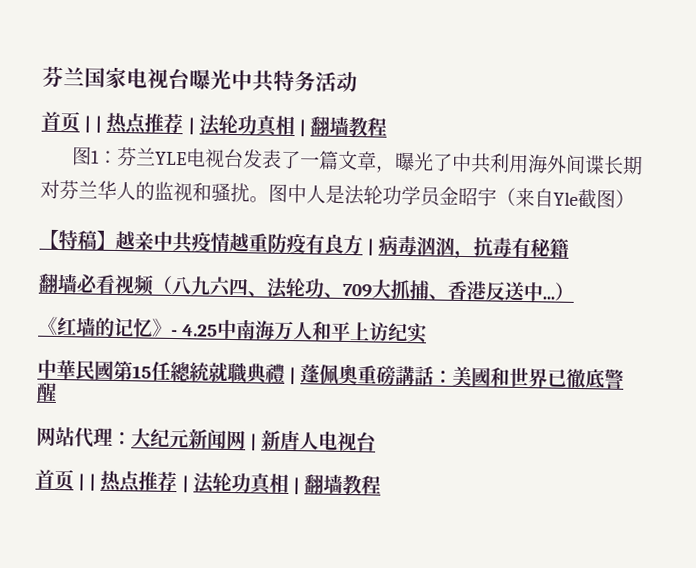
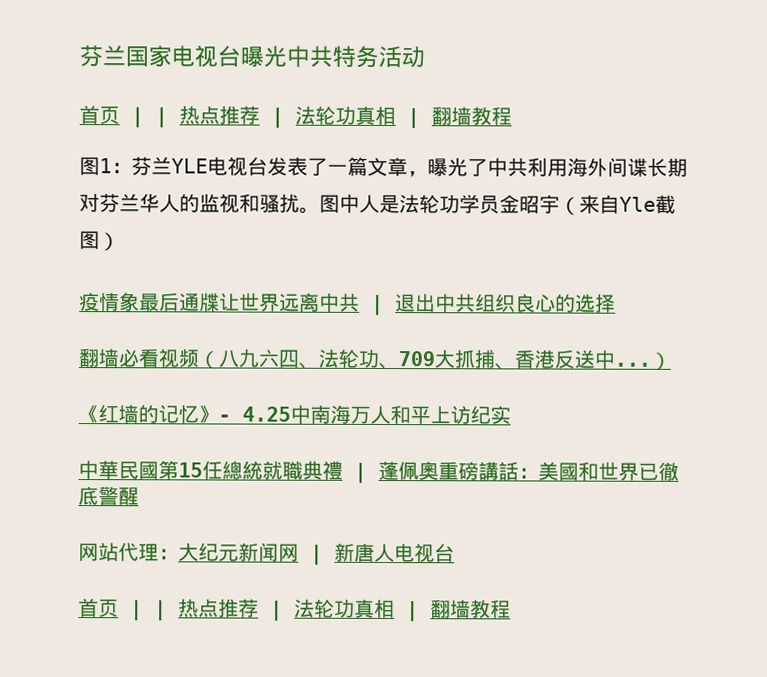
- 【特稿】越亲中共疫情越重防疫有良方 | 病毒汹汹，抗毒有秘籍
+ 疫情象最后通牒让世界远离中共 | 退出中共组织良心的选择

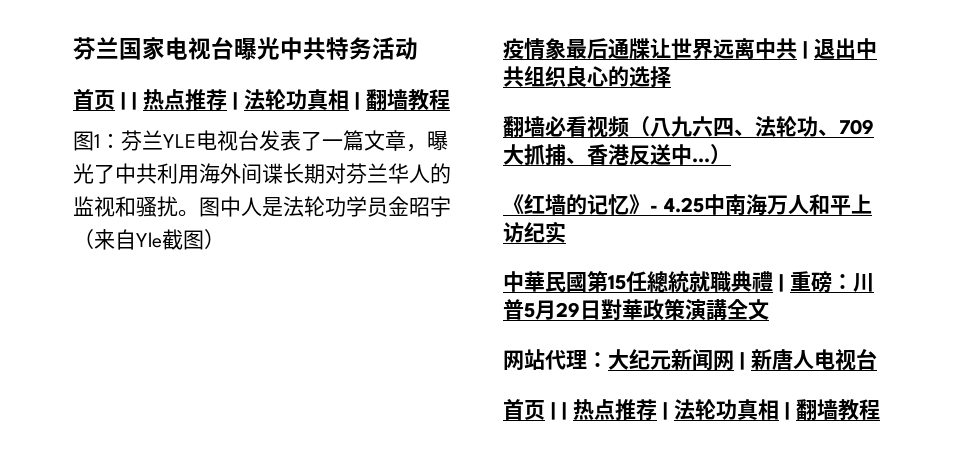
- 中華民國第15任總統就職典禮 | 蓬佩奧重磅講話：美國和世界已徹底警醒
+ 中華民國第15任總統就職典禮 | 重磅：川普5月29日對華政策演講全文

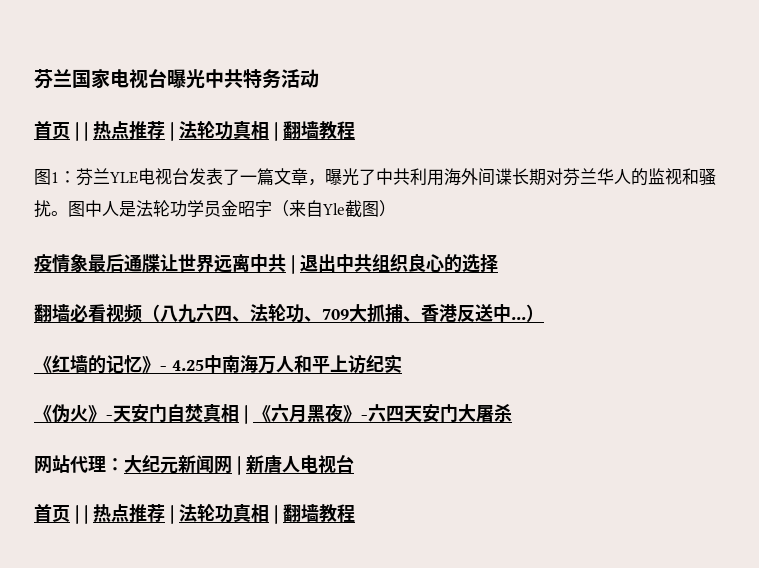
- 中華民國第15任總統就職典禮 | 重磅：川普5月29日對華政策演講全文
+ 《伪火》-天安门自焚真相 | 《六月黑夜》-六四天安门大屠杀

